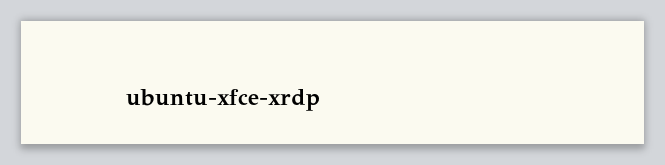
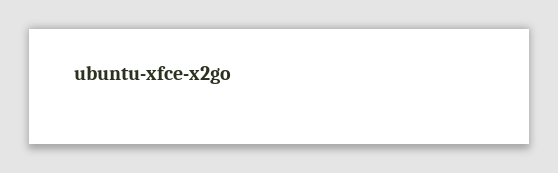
- ubuntu-xfce-xrdp
+ ubuntu-xfce-x2go

